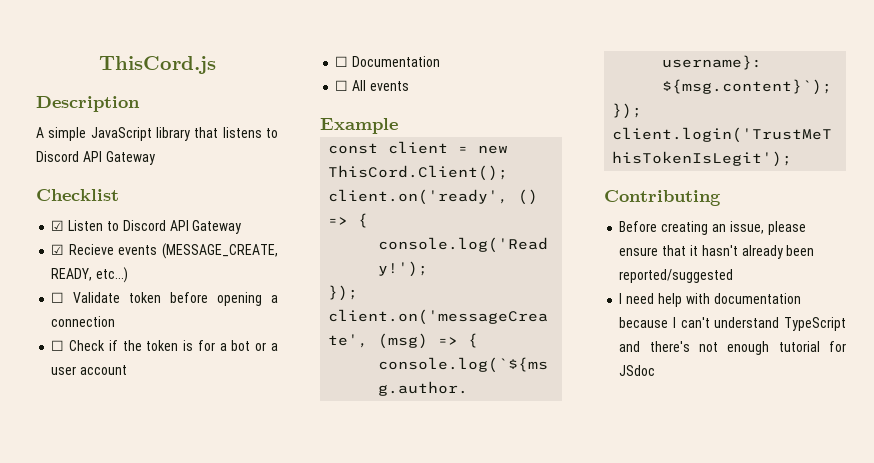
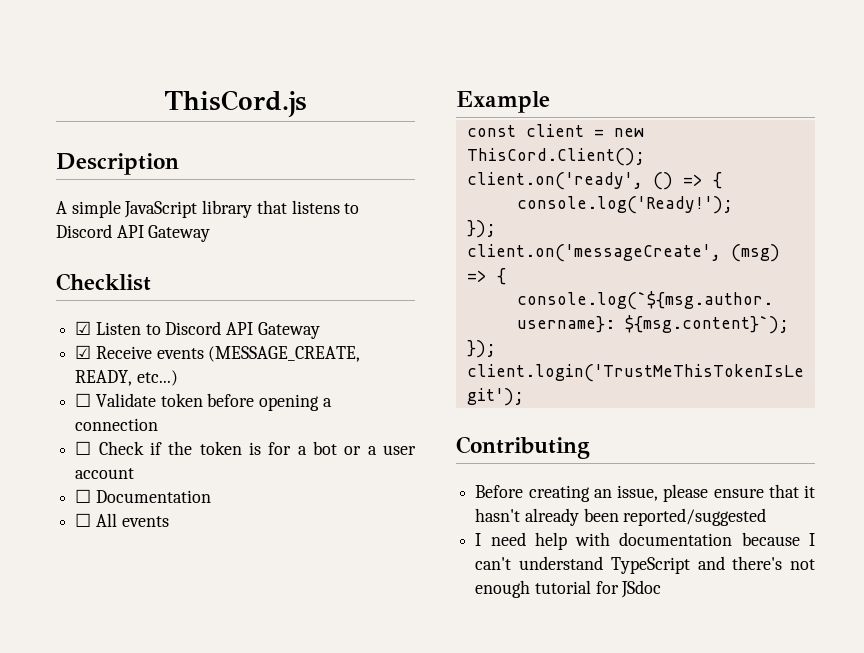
- ☑ Recieve events (MESSAGE_CREATE, READY, etc...)
+ ☑ Receive events (MESSAGE_CREATE, READY, etc...)

